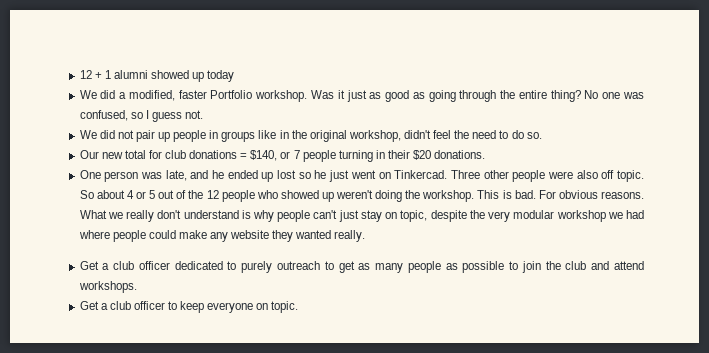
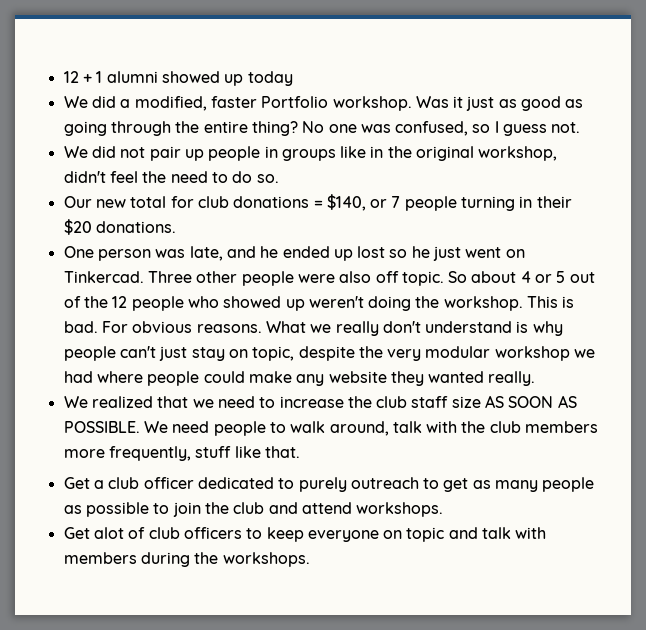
+ We realized that we need to increase the club staff size AS SOON AS POSSIBLE. We need people to walk around, talk with the club members more frequently, stuff like that.
- Get a club officer to keep everyone on topic.
+ Get alot of club officers to keep everyone on topic and talk with members during the workshops.

